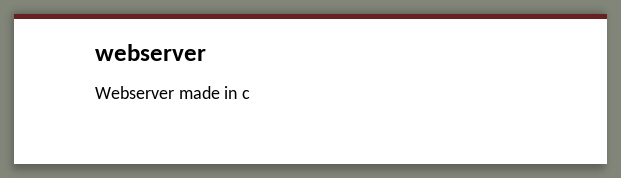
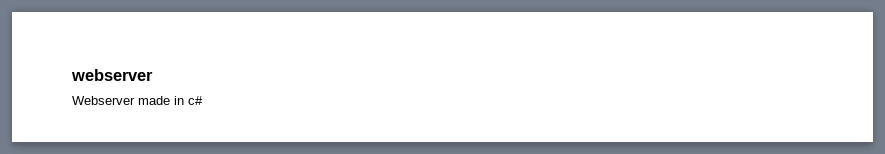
- Webserver made in c
+ Webserver made in c#

